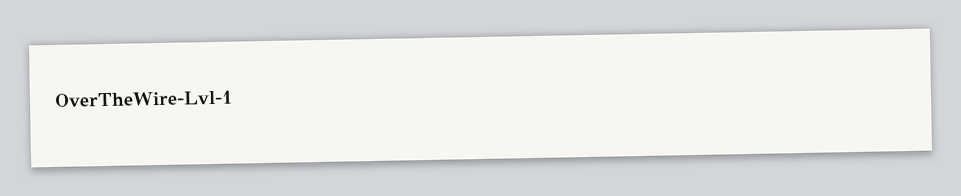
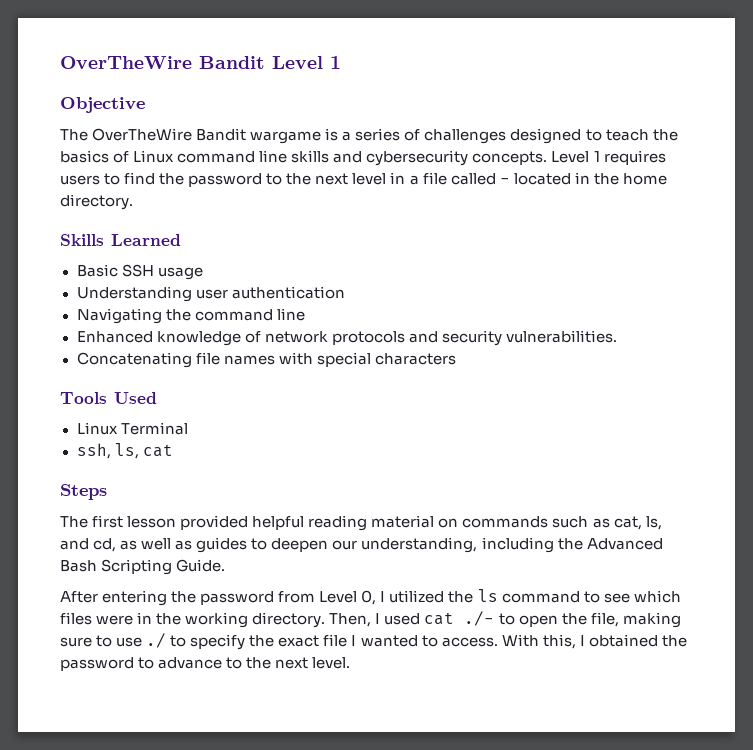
- OverTheWire-Lvl-1
+ OverTheWire Bandit Level 1
+ Objective
+ The OverTheWire Bandit wargame is a series of challenges designed to teach the basics of Linux command line skills and cybersecurity concepts. Level 1 requires users to find the password to the next level in a file called - located in the home directory.
+ Skills Learned
+ Basic SSH usage
+ Understanding user authentication
+ Navigating the command line
+ Enhanced knowledge of network protocols and security vulnerabilities.
+ Concatenating file names with special characters
+ Tools Used
+ Linux Terminal
+ ssh, ls, cat
+ Steps
+ The first lesson provided helpful reading material on commands such as cat, ls, and cd, as well as guides to deepen our understanding, including the Advanced Bash Scripting Guide.
+ After entering the password from Level 0, I utilized the ls command to see which files were in the working directory. Then, I used cat ./- to open the file, making sure to use ./ to specify the exact file I wanted to access. With this, I obtained the password to advance to the next level.

